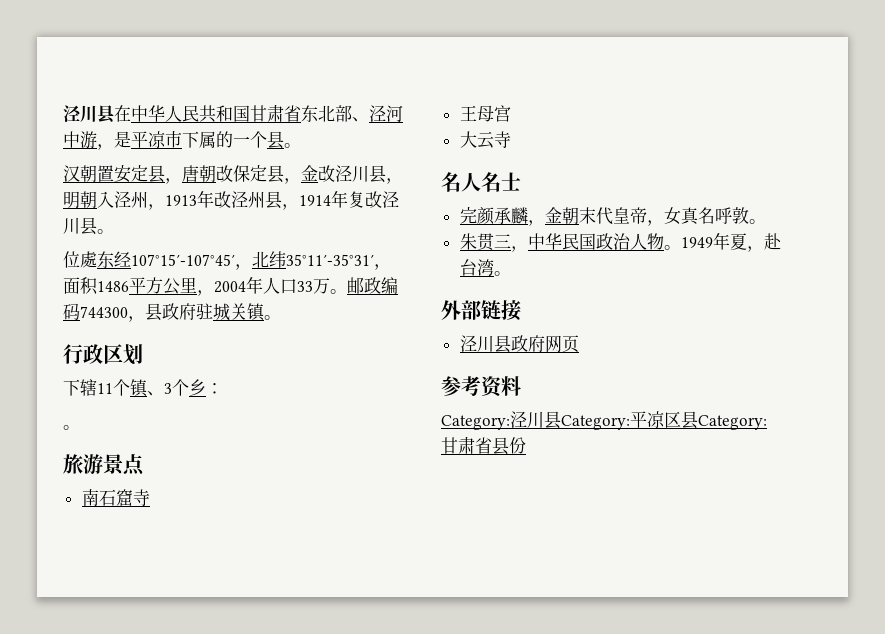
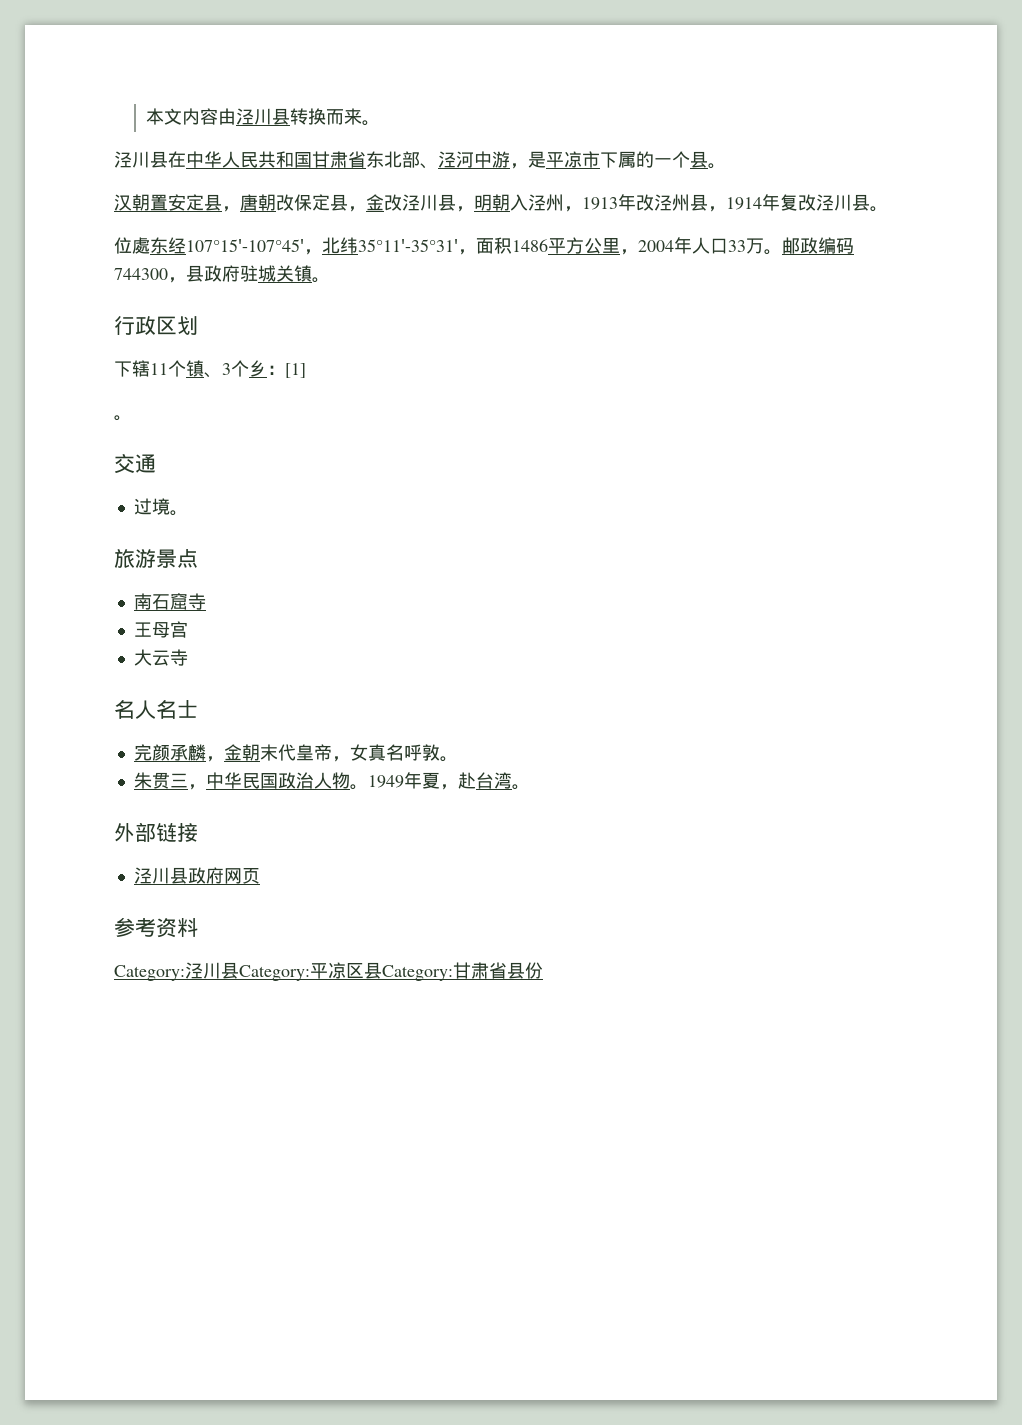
+ 本文内容由泾川县转换而来。
- 下辖11个镇、3个乡：
+ 下辖11个镇、3个乡：[1]
  。
+ 交通
+ 过境。

